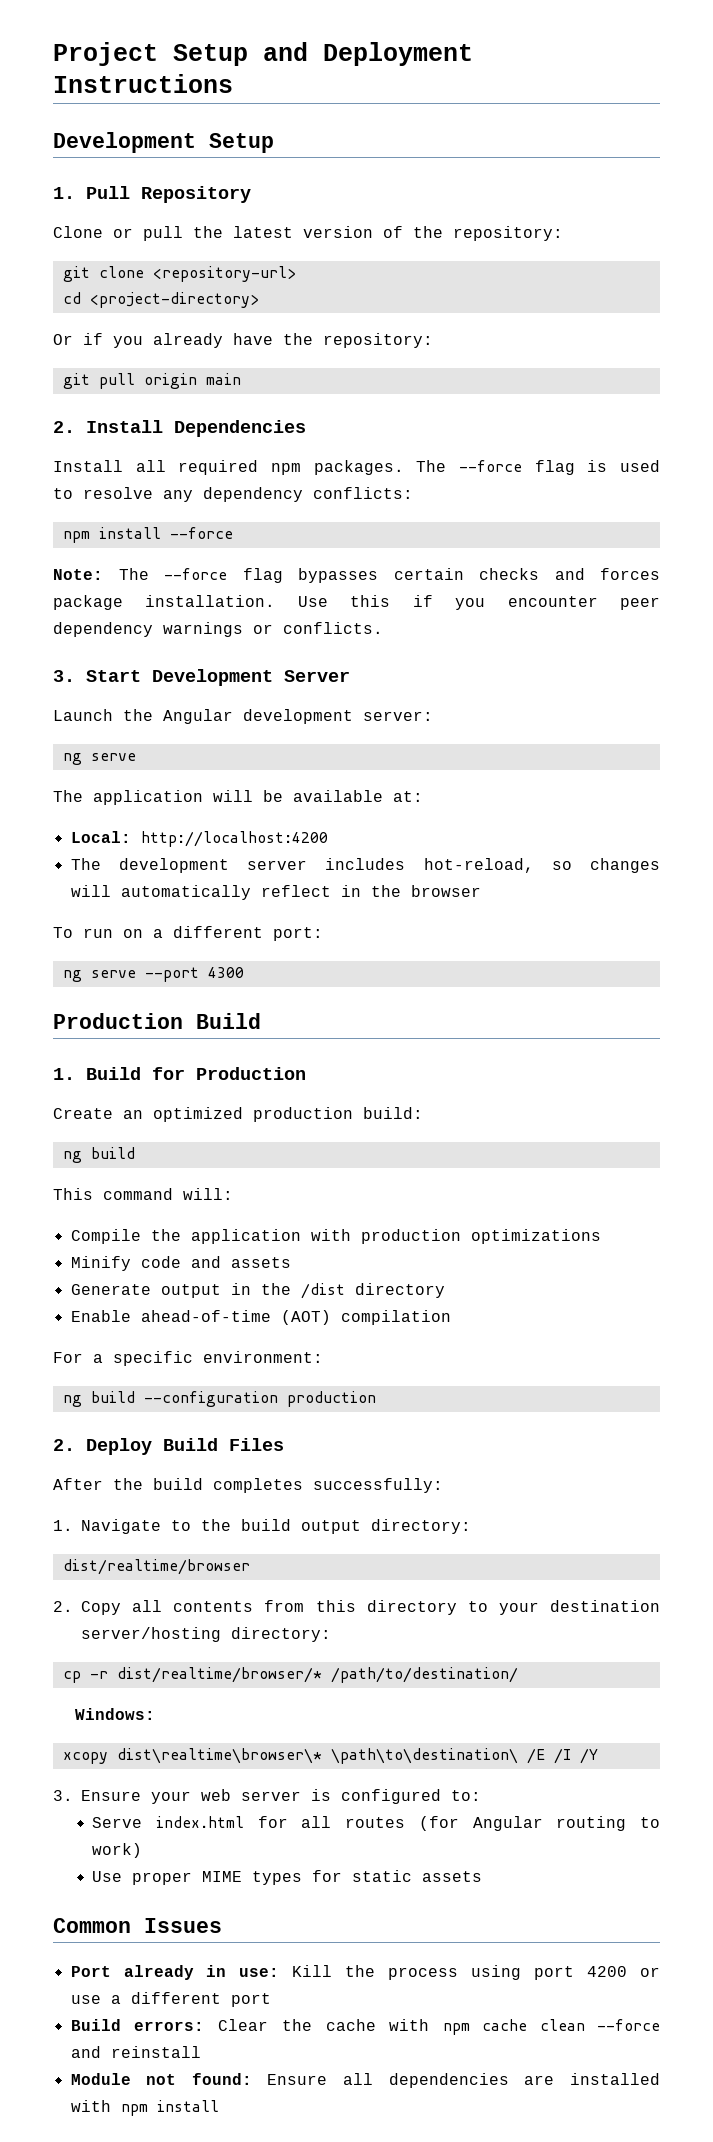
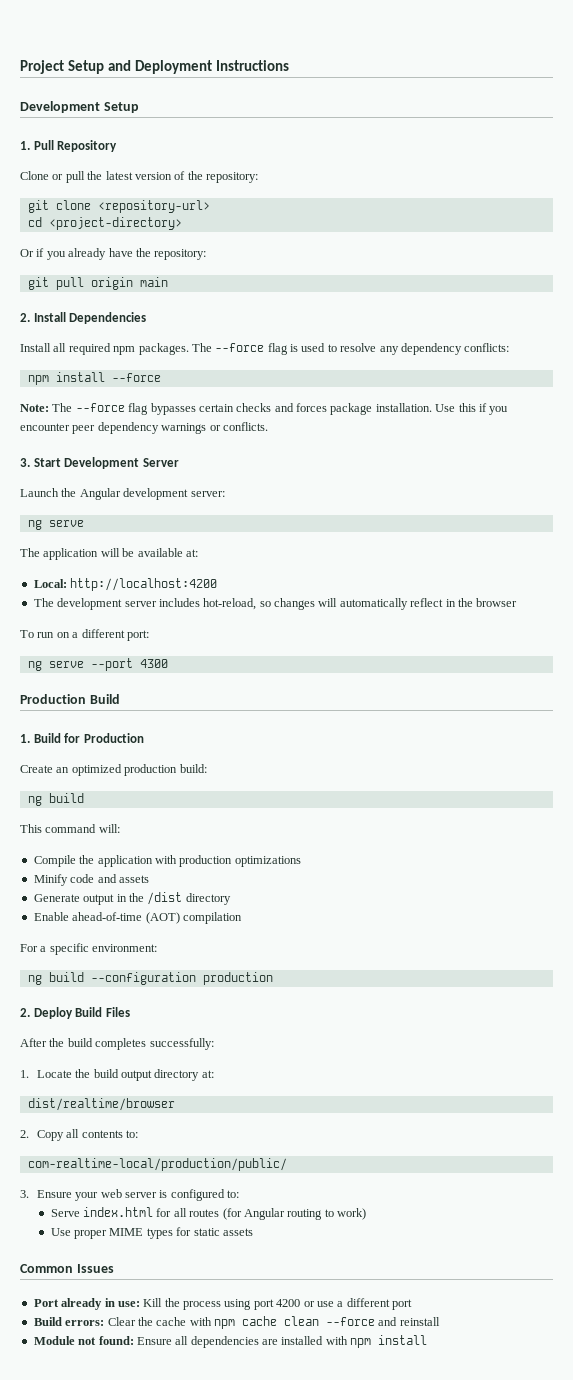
- 1. Navigate to the build output directory:
+ 1. Locate the build output directory at:
- 2. Copy all contents from this directory to your destination server/hosting directory:
- cp -r dist/realtime/browser/* /path/to/destination/
- Windows:
- xcopy dist\realtime\browser\* \path\to\destination\ /E /I /Y
+ 2. Copy all contents to:
+ com-realtime-local/production/public/

